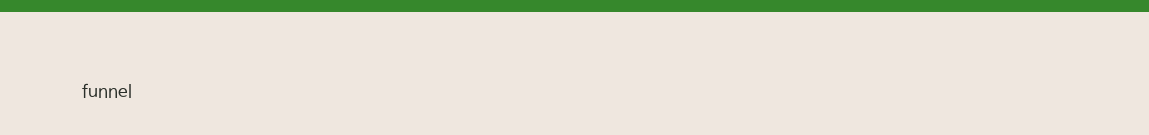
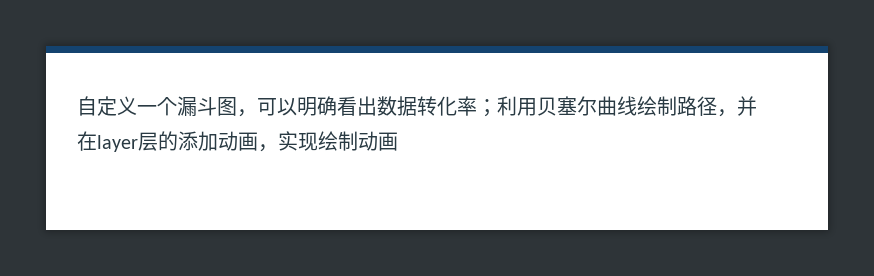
- funnel
+ 自定义一个漏斗图，可以明确看出数据转化率；利用贝塞尔曲线绘制路径，并在layer层的添加动画，实现绘制动画

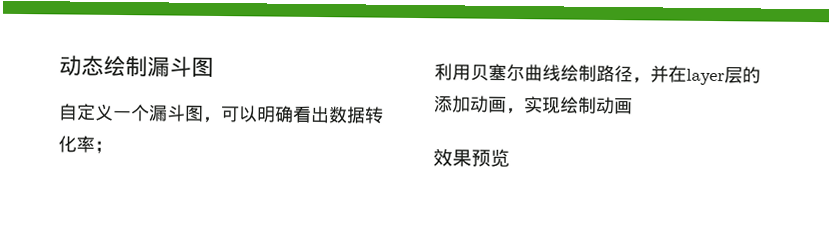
+ 动态绘制漏斗图
- 自定义一个漏斗图，可以明确看出数据转化率；利用贝塞尔曲线绘制路径，并在layer层的添加动画，实现绘制动画
+ 自定义一个漏斗图，可以明确看出数据转化率；
+ 利用贝塞尔曲线绘制路径，并在layer层的添加动画，实现绘制动画
+ 效果预览

